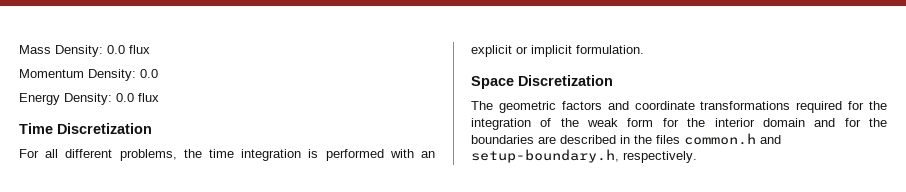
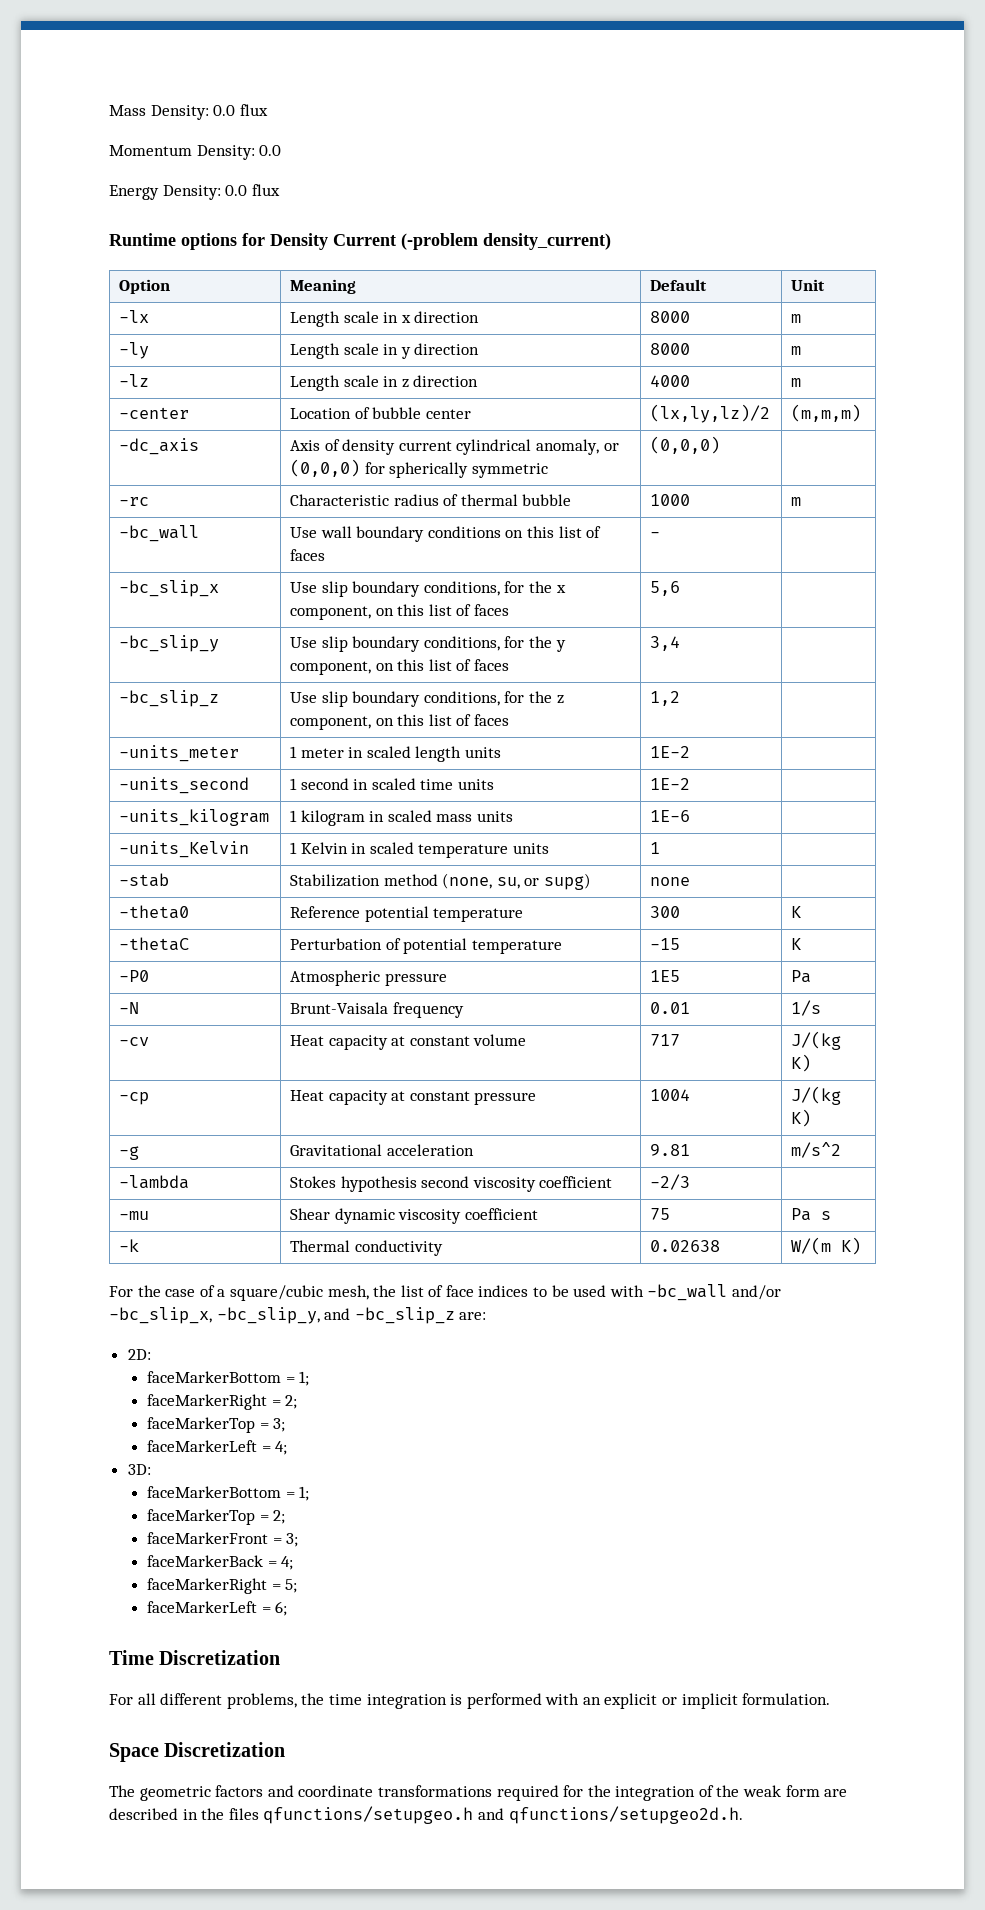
+ Runtime options for Density Current (-problem density_current)
+ Option | Meaning | Default | Unit
+ -lx | Length scale in x direction | 8000 | m
+ -ly | Length scale in y direction | 8000 | m
+ -lz | Length scale in z direction | 4000 | m
+ -center | Location of bubble center | (lx,ly,lz)/2 | (m,m,m)
+ -dc_axis | Axis of density current cylindrical anomaly, or (0,0,0) for spherically symmetric | (0,0,0) |
+ -rc | Characteristic radius of thermal bubble | 1000 | m
+ -bc_wall | Use wall boundary conditions on this list of faces | - |
+ -bc_slip_x | Use slip boundary conditions, for the x component, on this list of faces | 5,6 |
+ -bc_slip_y | Use slip boundary conditions, for the y component, on this list of faces | 3,4 |
+ -bc_slip_z | Use slip boundary conditions, for the z component, on this list of faces | 1,2 |
+ -units_meter | 1 meter in scaled length units | 1E-2 |
+ -units_second | 1 second in scaled time units | 1E-2 |
+ -units_kilogram | 1 kilogram in scaled mass units | 1E-6 |
+ -units_Kelvin | 1 Kelvin in scaled temperature units | 1 |
+ -stab | Stabilization method (none, su, or supg) | none |
+ -theta0 | Reference potential temperature | 300 | K
+ -thetaC | Perturbation of potential temperature | -15 | K
+ -P0 | Atmospheric pressure | 1E5 | Pa
+ -N | Brunt-Vaisala frequency | 0.01 | 1/s
+ -cv | Heat capacity at constant volume | 717 | J/(kg K)
+ -cp | Heat capacity at constant pressure | 1004 | J/(kg K)
+ -g | Gravitational acceleration | 9.81 | m/s^2
+ -lambda | Stokes hypothesis second viscosity coefficient | -2/3 |
+ -mu | Shear dynamic viscosity coefficient | 75 | Pa s
+ -k | Thermal conductivity | 0.02638 | W/(m K)
+ For the case of a square/cubic mesh, the list of face indices to be used with -bc_wall and/or -bc_slip_x, -bc_slip_y, and -bc_slip_z are:
+ 2D:
+ faceMarkerBottom = 1;
+ faceMarkerRight = 2;
+ faceMarkerTop = 3;
+ faceMarkerLeft = 4;
+ 3D:
+ faceMarkerBottom = 1;
+ faceMarkerTop = 2;
+ faceMarkerFront = 3;
+ faceMarkerBack = 4;
+ faceMarkerRight = 5;
+ faceMarkerLeft = 6;
- The geometric factors and coordinate transformations required for the integration of the weak form for the interior domain and for the boundaries are described in the files common.h and setup-boundary.h, respectively.
+ The geometric factors and coordinate transformations required for the integration of the weak form are described in the files qfunctions/setupgeo.h and qfunctions/setupgeo2d.h.

